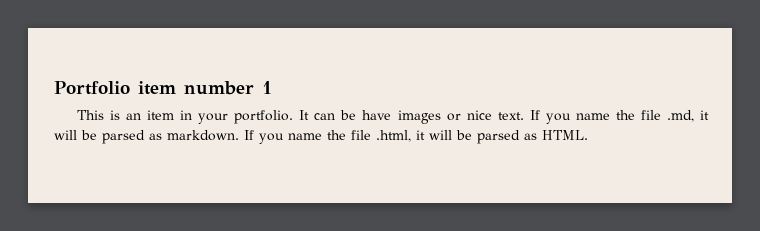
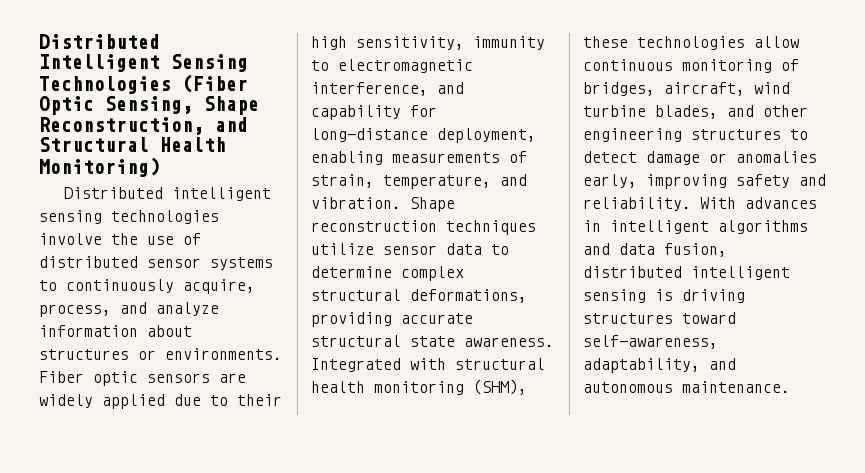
- Portfolio item number 1
- This is an item in your portfolio. It can be have images or nice text. If you name the file .md, it will be parsed as markdown. If you name the file .html, it will be parsed as HTML.
+ Distributed Intelligent Sensing Technologies (Fiber Optic Sensing, Shape Reconstruction, and Structural Health Monitoring)
+ Distributed intelligent sensing technologies involve the use of distributed sensor systems to continuously acquire, process, and analyze information about structures or environments. Fiber optic sensors are widely applied due to their high sensitivity, immunity to electromagnetic interference, and capability for long-distance deployment, enabling measurements of strain, temperature, and vibration. Shape reconstruction techniques utilize sensor data to determine complex structural deformations, providing accurate structural state awareness. Integrated with structural health monitoring (SHM), these technologies allow continuous monitoring of bridges, aircraft, wind turbine blades, and other engineering structures to detect damage or anomalies early, improving safety and reliability. With advances in intelligent algorithms and data fusion, distributed intelligent sensing is driving structures toward self-awareness, adaptability, and autonomous maintenance.

